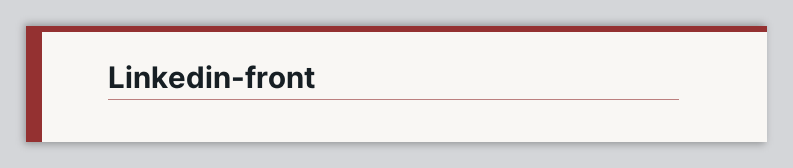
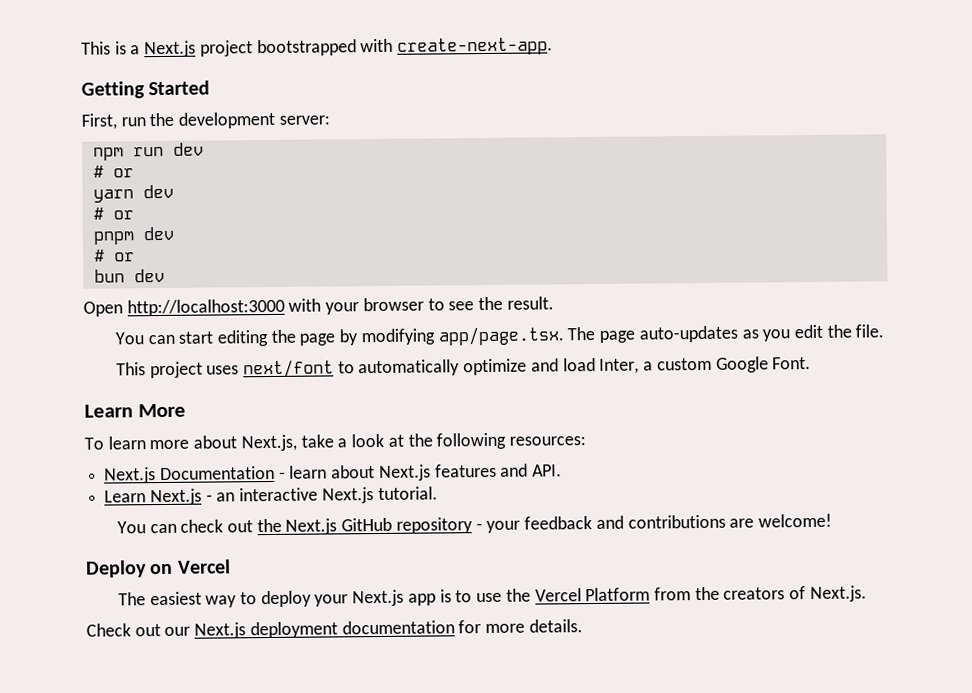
- Linkedin-front
+ This is a Next.js project bootstrapped with create-next-app.
+ Getting Started
+ First, run the development server:
+ npm run dev
+ # or
+ yarn dev
+ # or
+ pnpm dev
+ # or
+ bun dev
+ Open http://localhost:3000 with your browser to see the result.
+ You can start editing the page by modifying app/page.tsx. The page auto-updates as you edit the file.
+ This project uses next/font to automatically optimize and load Inter, a custom Google Font.
+ Learn More
+ To learn more about Next.js, take a look at the following resources:
+ Next.js Documentation - learn about Next.js features and API.
+ Learn Next.js - an interactive Next.js tutorial.
+ You can check out the Next.js GitHub repository - your feedback and contributions are welcome!
+ Deploy on Vercel
+ The easiest way to deploy your Next.js app is to use the Vercel Platform from the creators of Next.js.
+ Check out our Next.js deployment documentation for more details.

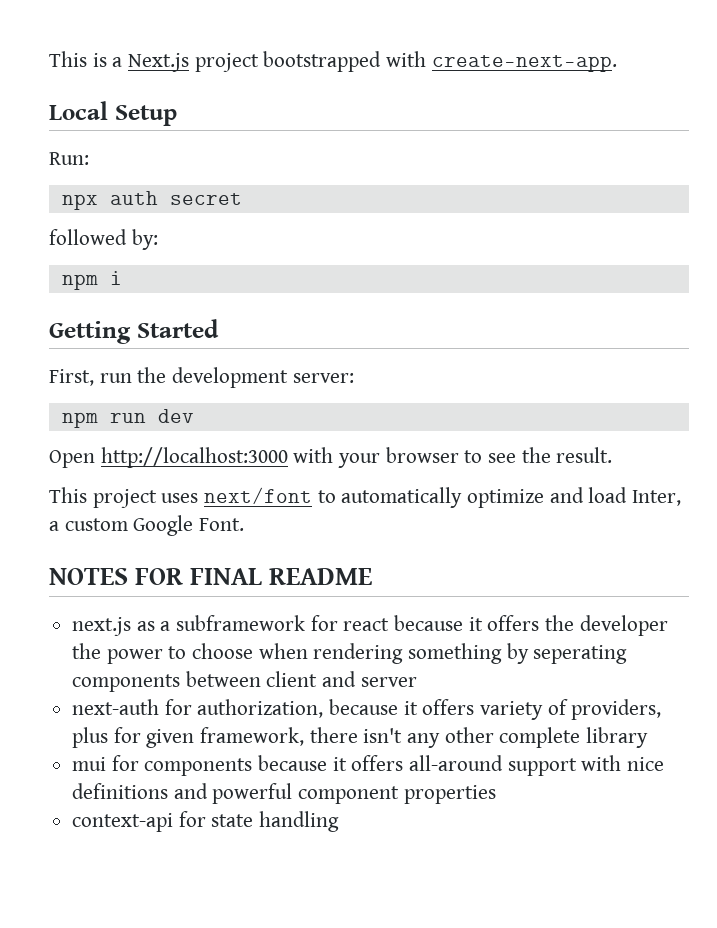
+ Local Setup
+ Run:
+ npx auth secret
+ followed by:
+ npm i
  npm run dev
- # or
- yarn dev
- # or
- pnpm dev
- # or
- bun dev
- You can start editing the page by modifying app/page.tsx. The page auto-updates as you edit the file.
- Learn More
- To learn more about Next.js, take a look at the following resources:
- Next.js Documentation - learn about Next.js features and API.
- Learn Next.js - an interactive Next.js tutorial.
- You can check out the Next.js GitHub repository - your feedback and contributions are welcome!
- Deploy on Vercel
- The easiest way to deploy your Next.js app is to use the Vercel Platform from the creators of Next.js.
- Check out our Next.js deployment documentation for more details.
+ NOTES FOR FINAL README
+ next.js as a subframework for react because it offers the developer the power to choose when rendering something by seperating components between client and server
+ next-auth for authorization, because it offers variety of providers, plus for given framework, there isn't any other complete library
+ mui for components because it offers all-around support with nice definitions and powerful component properties
+ context-api for state handling

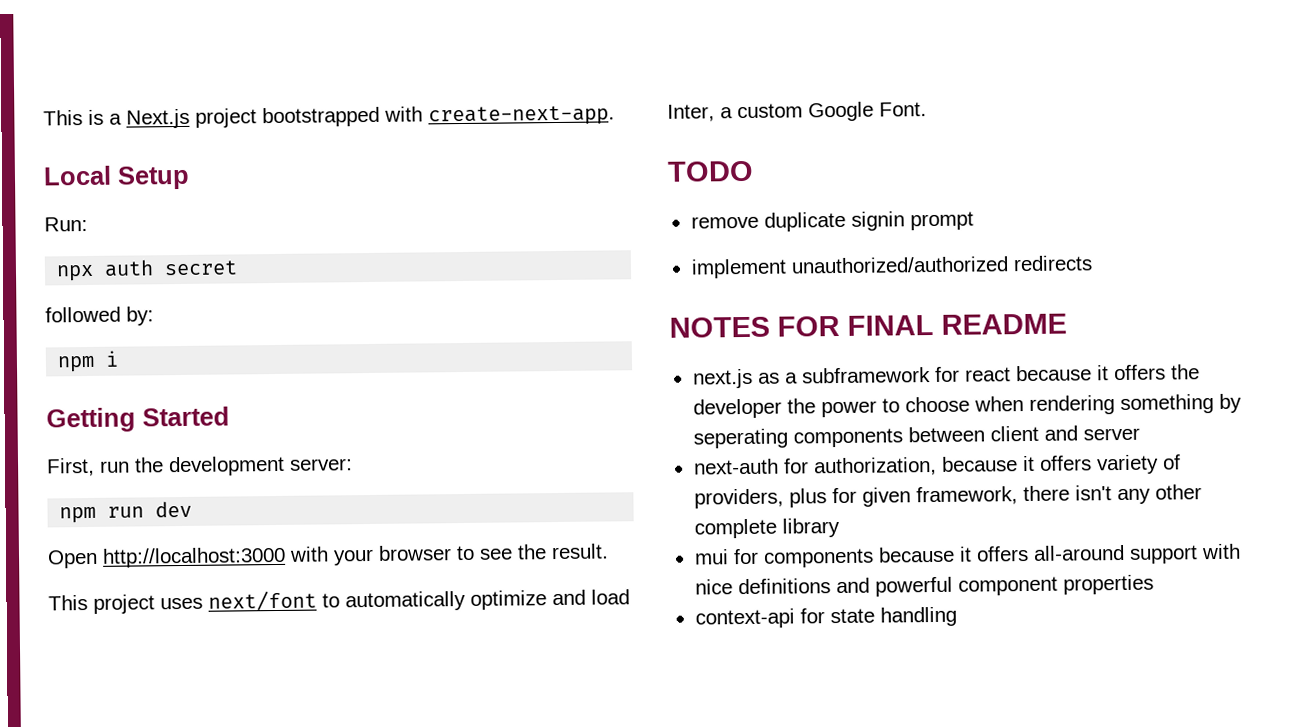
+ TODO
+ remove duplicate signin prompt
+ implement unauthorized/authorized redirects

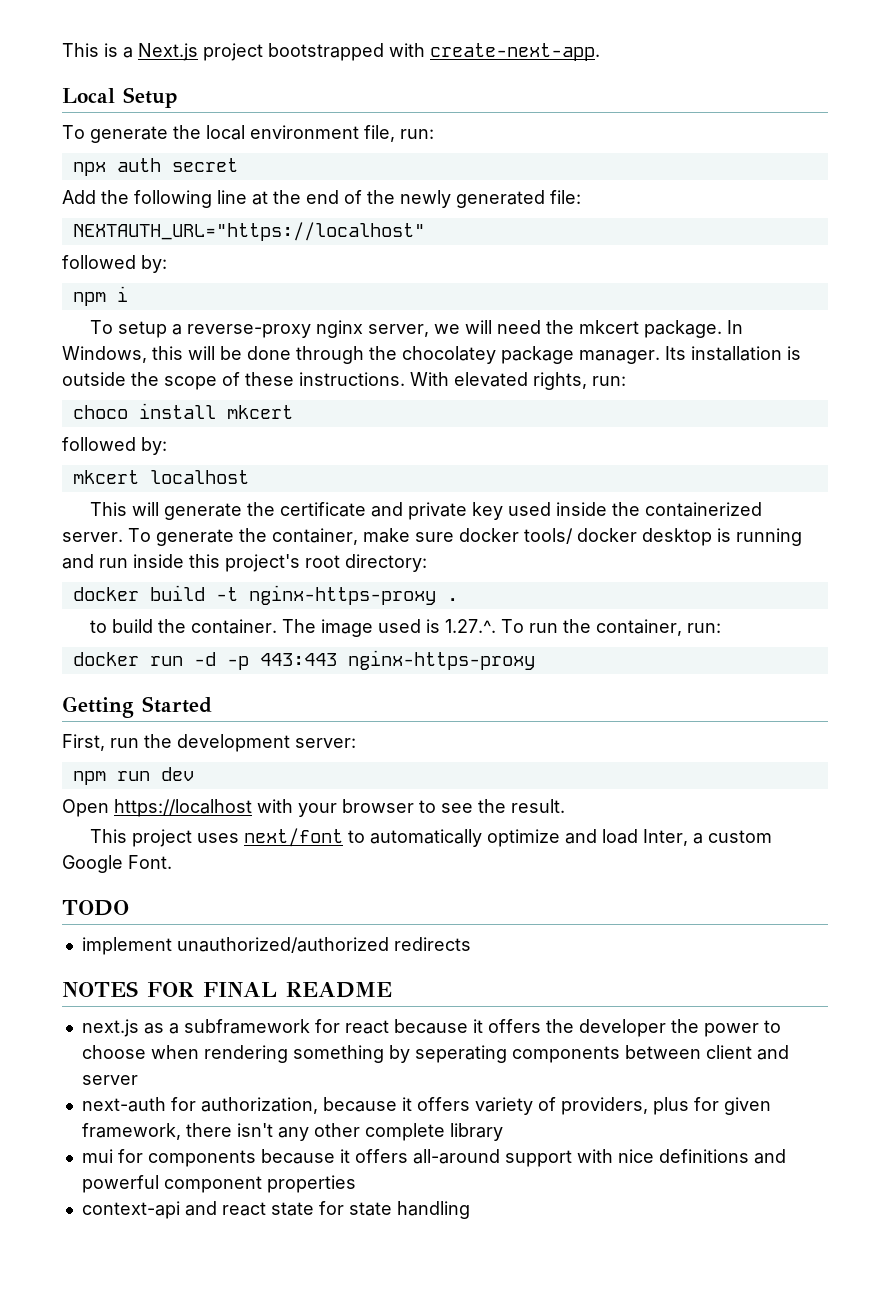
- Run:
+ To generate the local environment file, run:
  npx auth secret
+ Add the following line at the end of the newly generated file:
+ NEXTAUTH_URL="https://localhost"
  followed by:
  npm i
+ To setup a reverse-proxy nginx server, we will need the mkcert package. In Windows, this will be done through the chocolatey package manager. Its installation is outside the scope of these instructions. With elevated rights, run:
+ choco install mkcert
+ followed by:
+ mkcert localhost
+ This will generate the certificate and private key used inside the containerized server. To generate the container, make sure docker tools/ docker desktop is running and run inside this project's root directory:
+ docker build -t nginx-https-proxy .
+ to build the container. The image used is 1.27.^. To run the container, run:
+ docker run -d -p 443:443 nginx-https-proxy
- Open http://localhost:3000 with your browser to see the result.
+ Open https://localhost with your browser to see the result.
- remove duplicate signin prompt
- context-api for state handling
+ context-api and react state for state handling

